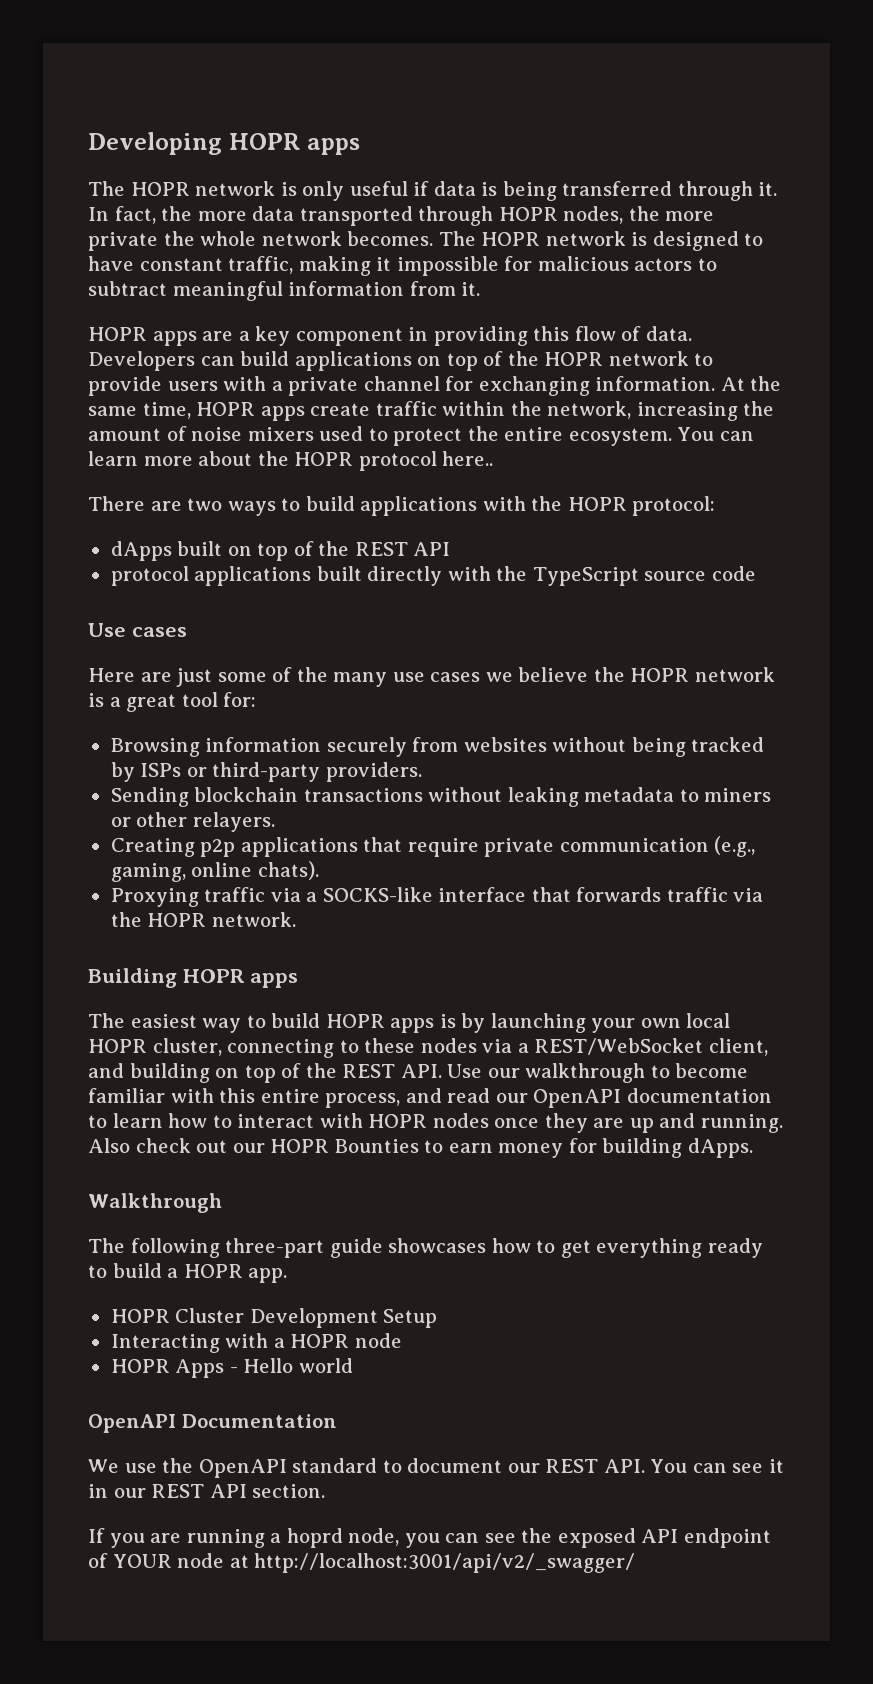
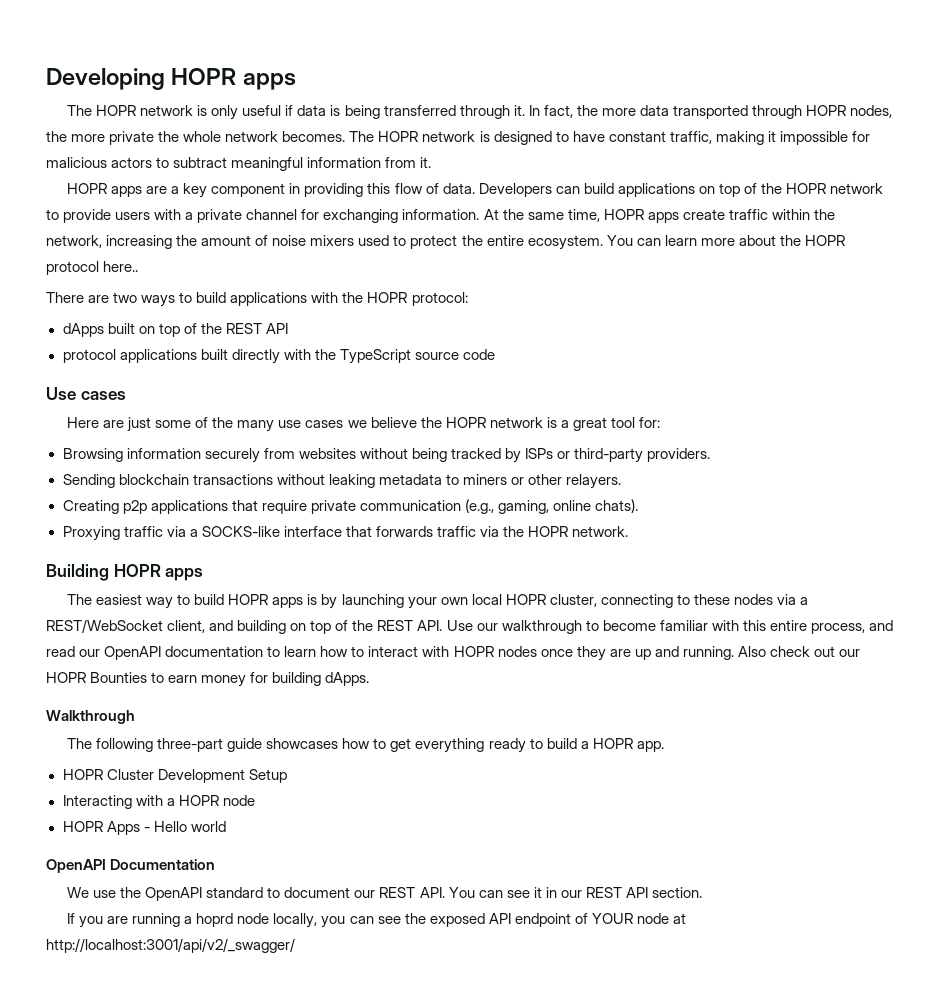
- If you are running a hoprd node, you can see the exposed API endpoint of YOUR node at http://localhost:3001/api/v2/_swagger/
+ If you are running a hoprd node locally, you can see the exposed API endpoint of YOUR node at http://localhost:3001/api/v2/_swagger/

